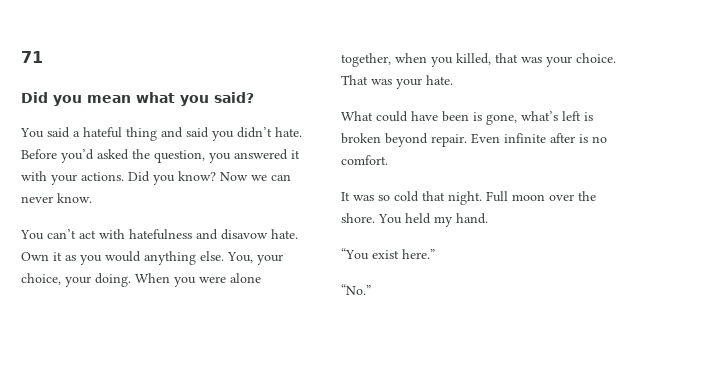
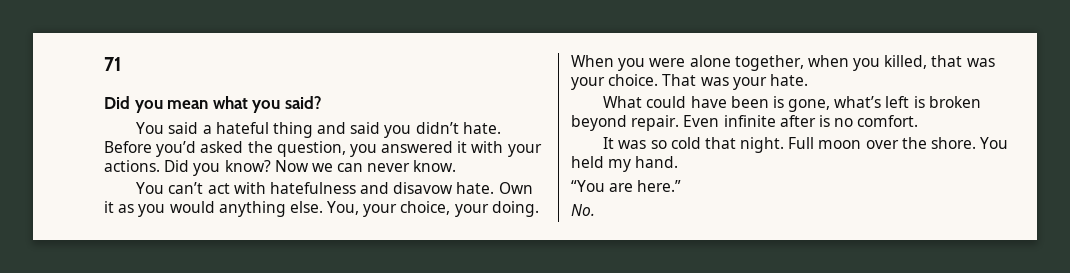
- “You exist here.”
+ “You are here.”
- “No.”
+ No.

